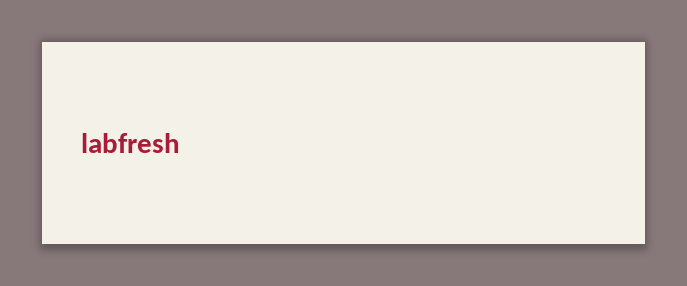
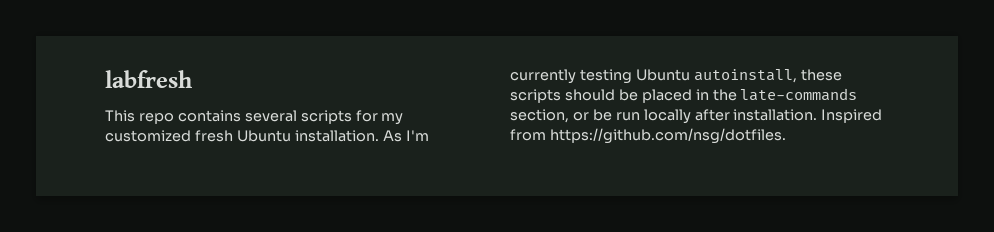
+ This repo contains several scripts for my customized fresh Ubuntu installation. As I'm currently testing Ubuntu autoinstall, these scripts should be placed in the late-commands section, or be run locally after installation. Inspired from https://github.com/nsg/dotfiles.

